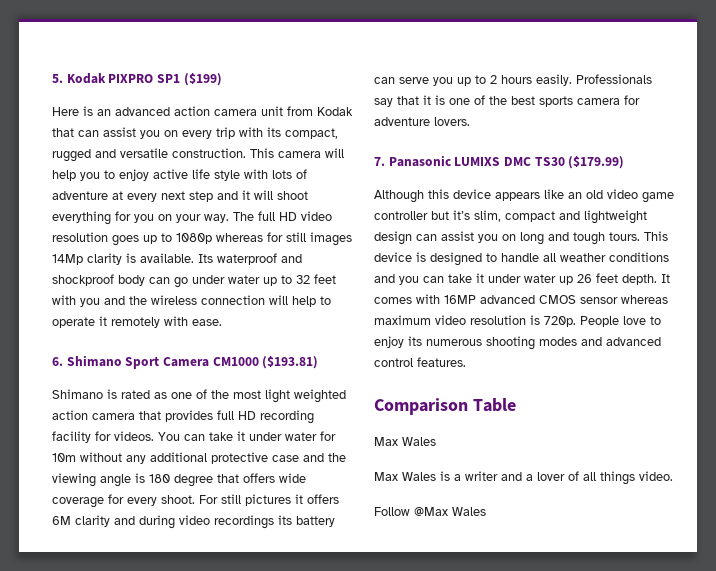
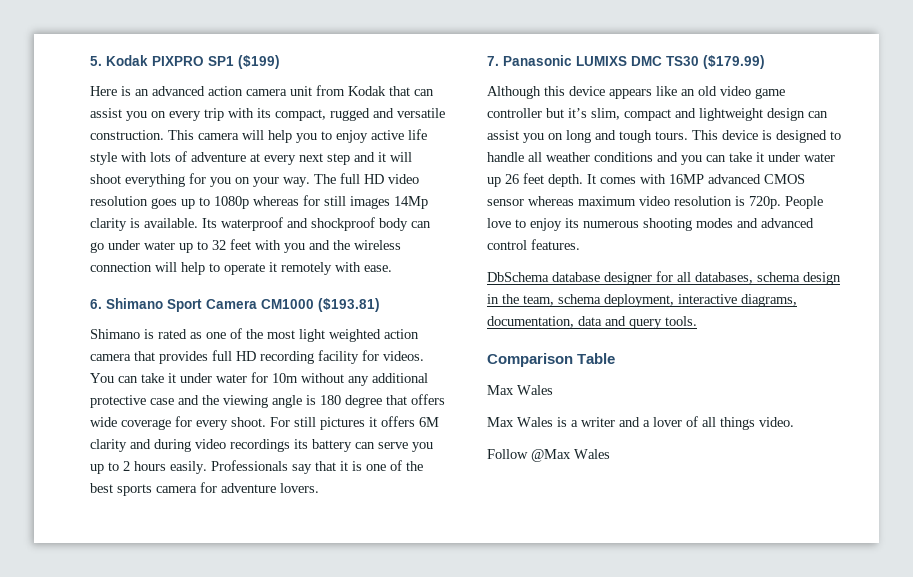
+ DbSchema database designer for all databases, schema design in the team, schema deployment, interactive diagrams, documentation, data and query tools.

